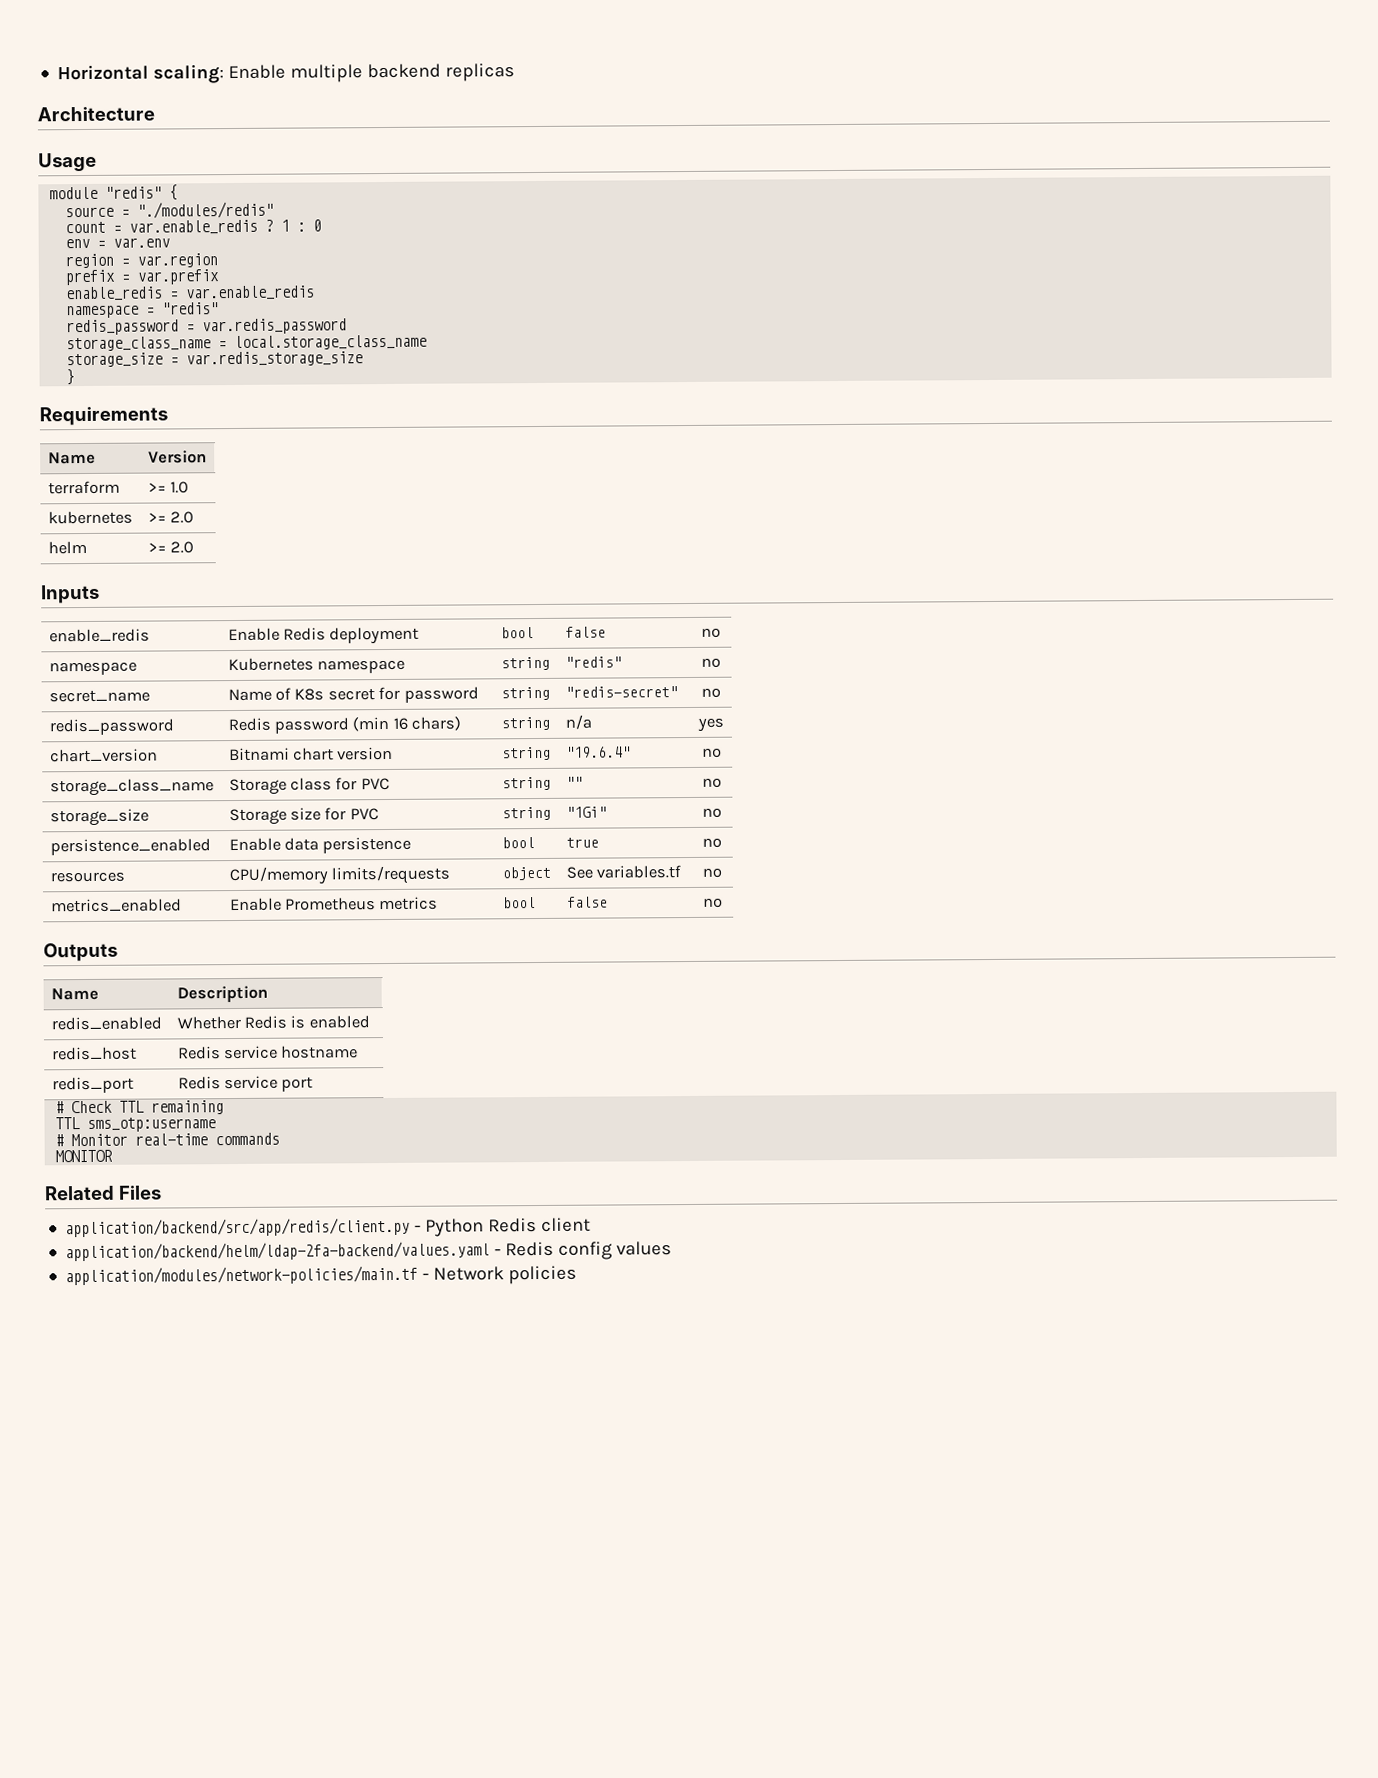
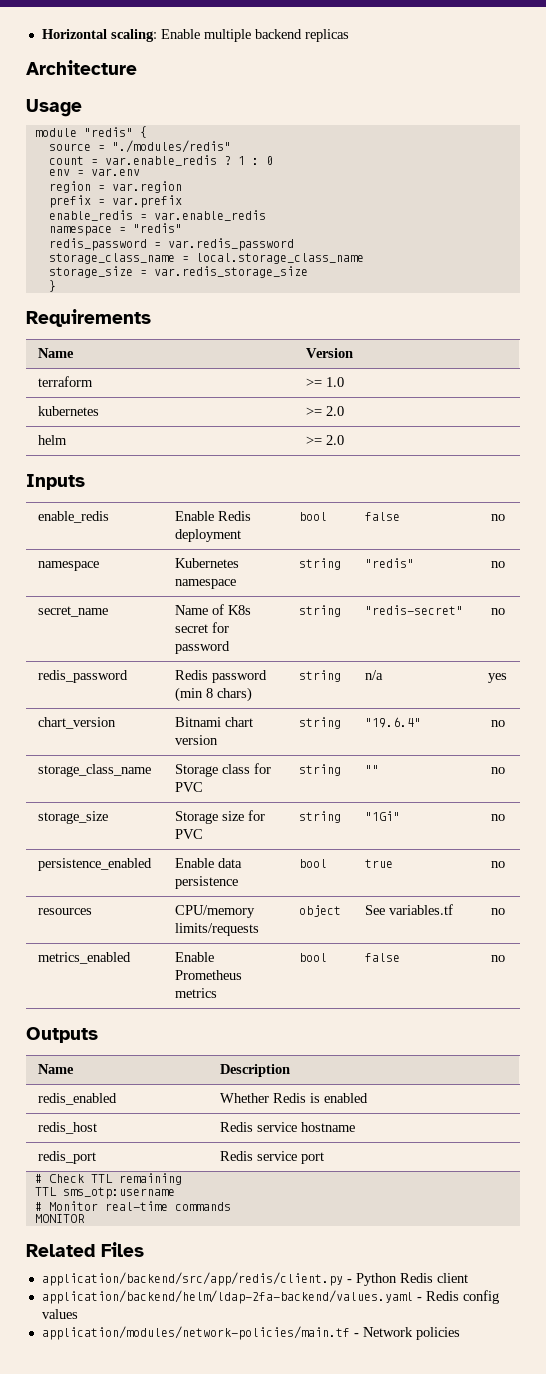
- redis_password | Redis password (min 16 chars) | string | n/a | yes
+ redis_password | Redis password (min 8 chars) | string | n/a | yes

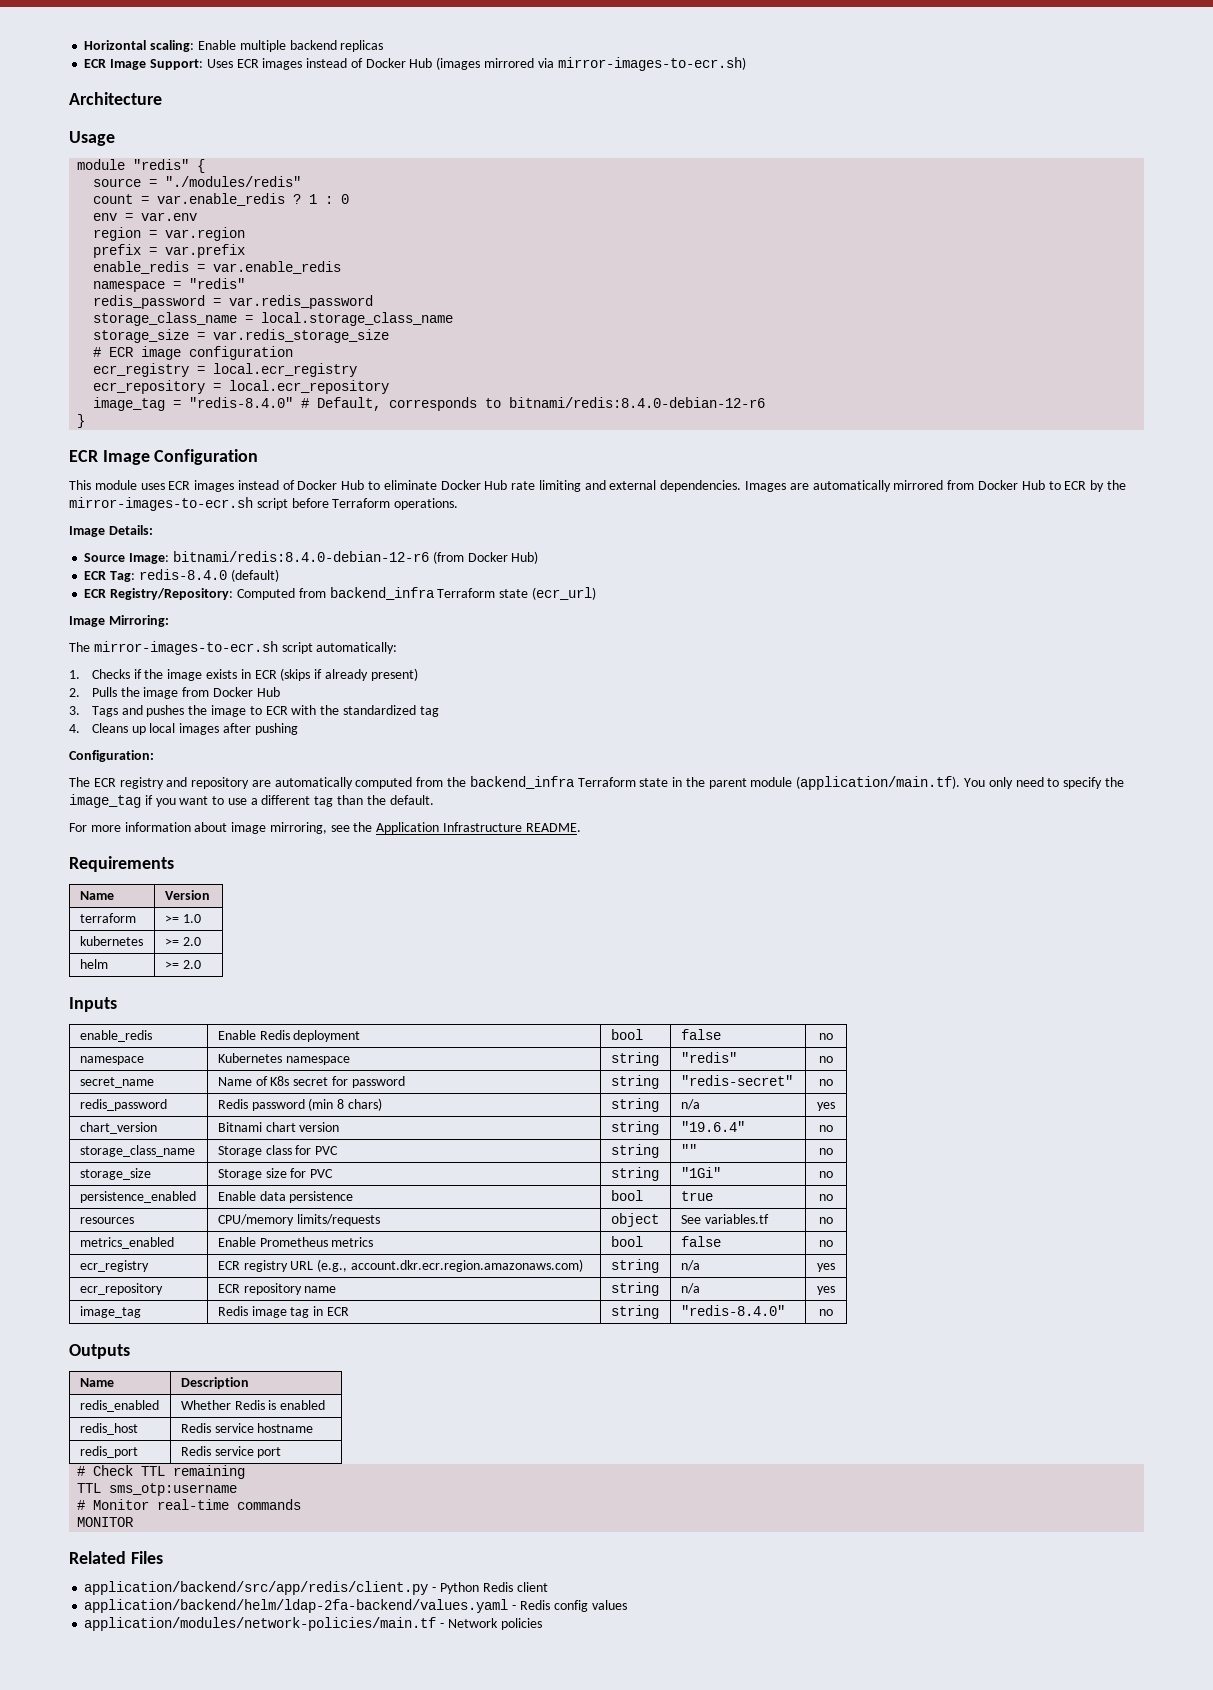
+ ECR Image Support: Uses ECR images instead of Docker Hub (images mirrored via mirror-images-to-ecr.sh)
+ # ECR image configuration
+ ecr_registry = local.ecr_registry
+ ecr_repository = local.ecr_repository
+ image_tag = "redis-8.4.0" # Default, corresponds to bitnami/redis:8.4.0-debian-12-r6
  }
+ ECR Image Configuration
+ This module uses ECR images instead of Docker Hub to eliminate Docker Hub rate limiting and external dependencies. Images are automatically mirrored from Docker Hub to ECR by the mirror-images-to-ecr.sh script before Terraform operations.
+ Image Details:
+ Source Image: bitnami/redis:8.4.0-debian-12-r6 (from Docker Hub)
+ ECR Tag: redis-8.4.0 (default)
+ ECR Registry/Repository: Computed from backend_infra Terraform state (ecr_url)
+ Image Mirroring:
+ The mirror-images-to-ecr.sh script automatically:
+ 1. Checks if the image exists in ECR (skips if already present)
+ 2. Pulls the image from Docker Hub
+ 3. Tags and pushes the image to ECR with the standardized tag
+ 4. Cleans up local images after pushing
+ Configuration:
+ The ECR registry and repository are automatically computed from the backend_infra Terraform state in the parent module (application/main.tf). You only need to specify the image_tag if you want to use a different tag than the default.
+ For more information about image mirroring, see the Application Infrastructure README.
+ ecr_registry | ECR registry URL (e.g., account.dkr.ecr.region.amazonaws.com) | string | n/a | yes
+ ecr_repository | ECR repository name | string | n/a | yes
+ image_tag | Redis image tag in ECR | string | "redis-8.4.0" | no

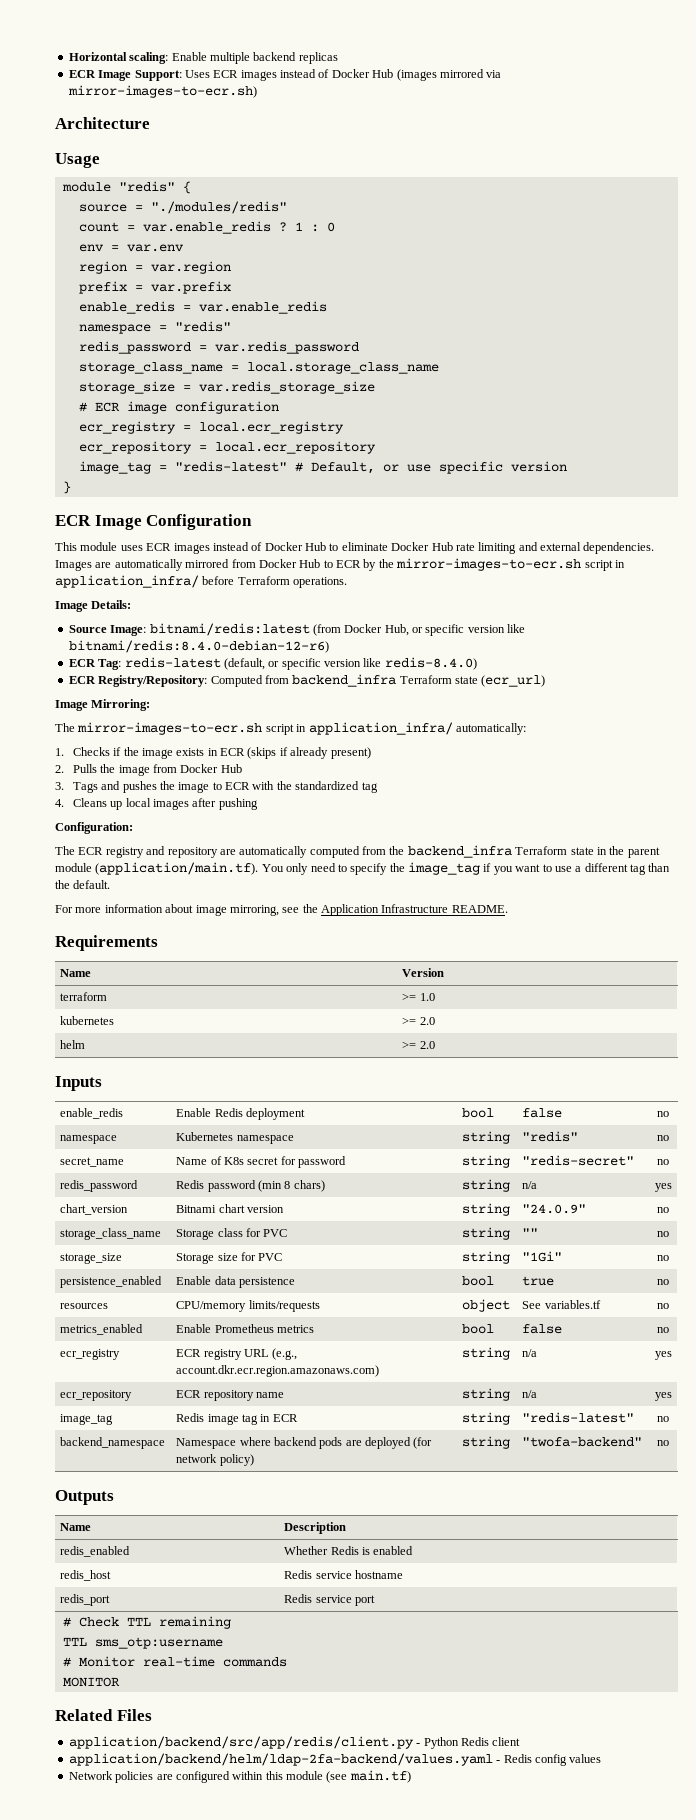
- image_tag = "redis-8.4.0" # Default, corresponds to bitnami/redis:8.4.0-debian-12-r6
+ image_tag = "redis-latest" # Default, or use specific version
- Images are automatically mirrored from Docker Hub to ECR by the mirror-images-to-ecr.sh script before Terraform operations.
+ Images are automatically mirrored from Docker Hub to ECR by the mirror-images-to-ecr.sh script in application_infra/ before Terraform operations.
- Source Image: bitnami/redis:8.4.0-debian-12-r6 (from Docker Hub)
- ECR Tag: redis-8.4.0 (default)
+ Source Image: bitnami/redis:latest (from Docker Hub, or specific version like bitnami/redis:8.4.0-debian-12-r6)
+ ECR Tag: redis-latest (default, or specific version like redis-8.4.0)
- The mirror-images-to-ecr.sh script automatically:
+ The mirror-images-to-ecr.sh script in application_infra/ automatically:
- chart_version | Bitnami chart version | string | "19.6.4" | no
+ chart_version | Bitnami chart version | string | "24.0.9" | no
- image_tag | Redis image tag in ECR | string | "redis-8.4.0" | no
+ image_tag | Redis image tag in ECR | string | "redis-latest" | no
+ backend_namespace | Namespace where backend pods are deployed (for network policy) | string | "twofa-backend" | no
- application/modules/network-policies/main.tf - Network policies
+ Network policies are configured within this module (see main.tf)

